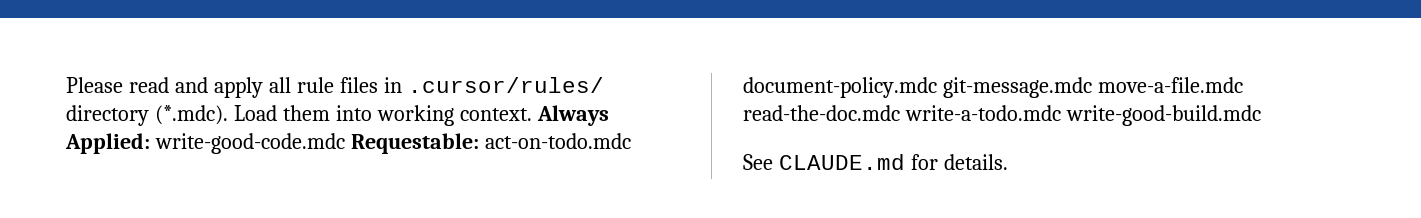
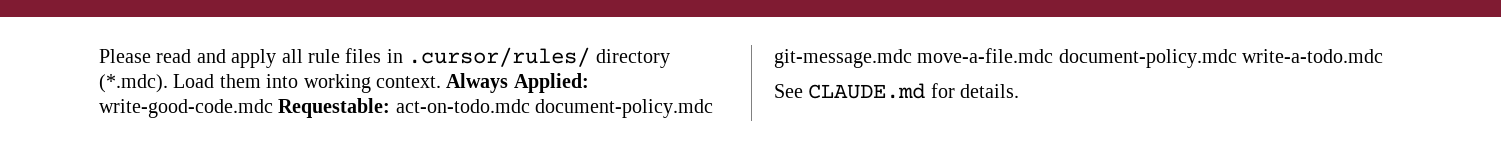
- Always Applied: write-good-code.mdc Requestable: act-on-todo.mdc document-policy.mdc git-message.mdc move-a-file.mdc read-the-doc.mdc write-a-todo.mdc write-good-build.mdc
+ Always Applied: write-good-code.mdc Requestable: act-on-todo.mdc document-policy.mdc git-message.mdc move-a-file.mdc document-policy.mdc write-a-todo.mdc

